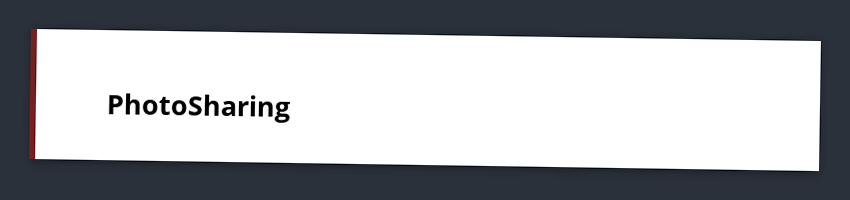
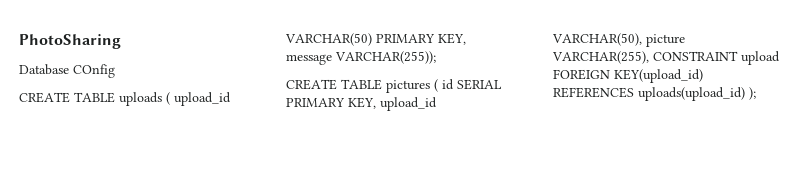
+ Database COnfig
+ CREATE TABLE uploads ( upload_id VARCHAR(50) PRIMARY KEY, message VARCHAR(255));
+ CREATE TABLE pictures ( id SERIAL PRIMARY KEY, upload_id VARCHAR(50), picture VARCHAR(255), CONSTRAINT upload FOREIGN KEY(upload_id) REFERENCES uploads(upload_id) );

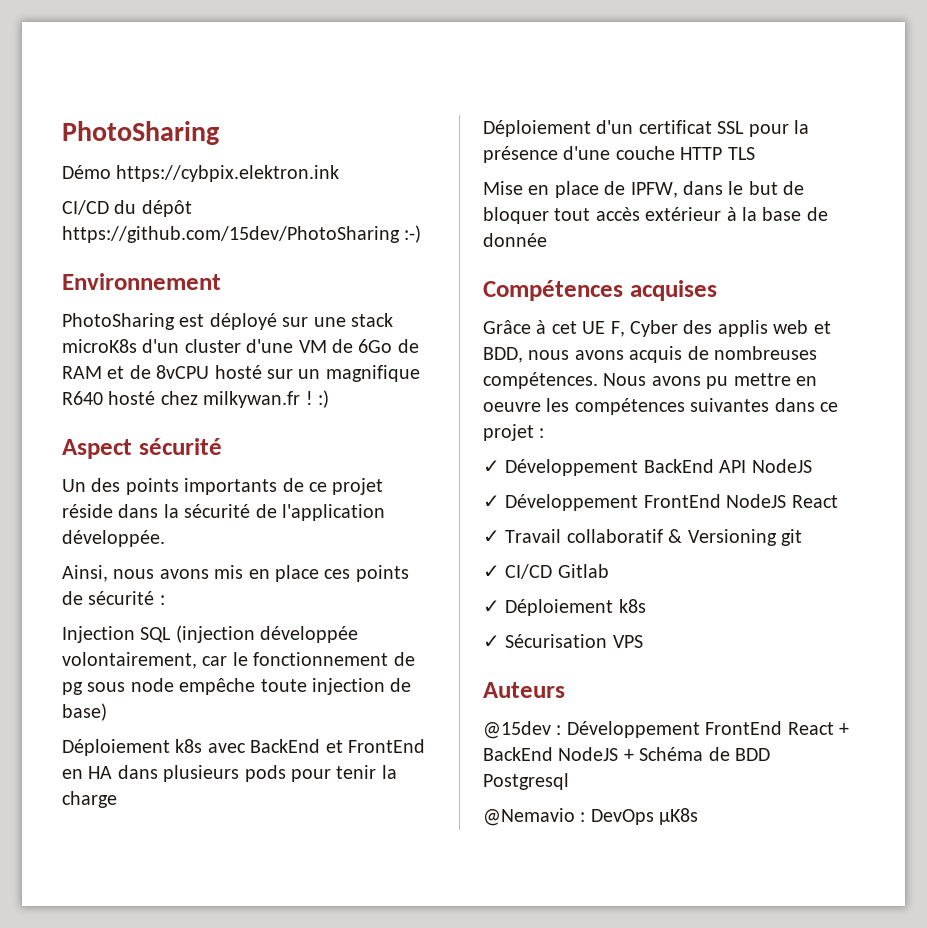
- Database COnfig
- CREATE TABLE uploads ( upload_id VARCHAR(50) PRIMARY KEY, message VARCHAR(255));
- CREATE TABLE pictures ( id SERIAL PRIMARY KEY, upload_id VARCHAR(50), picture VARCHAR(255), CONSTRAINT upload FOREIGN KEY(upload_id) REFERENCES uploads(upload_id) );
+ Démo https://cybpix.elektron.ink
+ CI/CD du dépôt https://github.com/15dev/PhotoSharing :-)
+ Environnement
+ PhotoSharing est déployé sur une stack microK8s d'un cluster d'une VM de 6Go de RAM et de 8vCPU hosté sur un magnifique R640 hosté chez milkywan.fr ! :)
+ Aspect sécurité
+ Un des points importants de ce projet réside dans la sécurité de l'application développée.
+ Ainsi, nous avons mis en place ces points de sécurité :
+ Injection SQL (injection développée volontairement, car le fonctionnement de pg sous node empêche toute injection de base)
+ Déploiement k8s avec BackEnd et FrontEnd en HA dans plusieurs pods pour tenir la charge
+ Déploiement d'un certificat SSL pour la présence d'une couche HTTP TLS
+ Mise en place de IPFW, dans le but de bloquer tout accès extérieur à la base de donnée
+ Compétences acquises
+ Grâce à cet UE F, Cyber des applis web et BDD, nous avons acquis de nombreuses compétences. Nous avons pu mettre en oeuvre les compétences suivantes dans ce projet :
+ ✓ Développement BackEnd API NodeJS
+ ✓ Développement FrontEnd NodeJS React
+ ✓ Travail collaboratif & Versioning git
+ ✓ CI/CD Gitlab
+ ✓ Déploiement k8s
+ ✓ Sécurisation VPS
+ Auteurs
+ @15dev : Développement FrontEnd React + BackEnd NodeJS + Schéma de BDD Postgresql
+ @Nemavio : DevOps µK8s

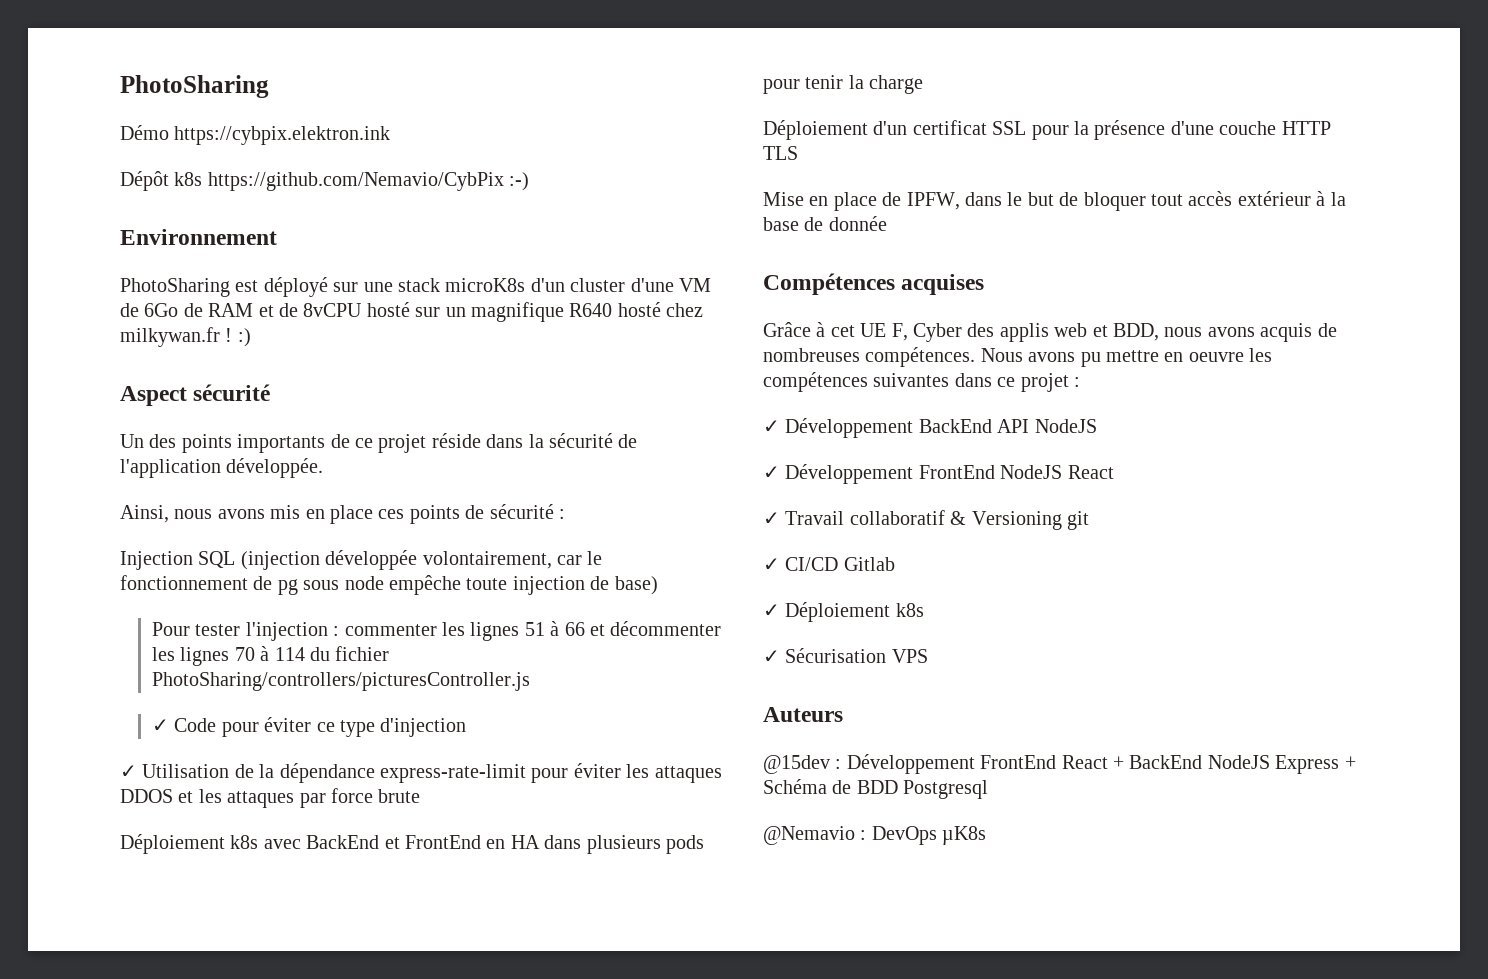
- CI/CD du dépôt https://github.com/15dev/PhotoSharing :-)
+ Dépôt k8s https://github.com/Nemavio/CybPix :-)
+ Pour tester l'injection : commenter les lignes 51 à 66 et décommenter les lignes 70 à 114 du fichier PhotoSharing/controllers/picturesController.js
+ ✓ Code pour éviter ce type d'injection
+ ✓ Utilisation de la dépendance express-rate-limit pour éviter les attaques DDOS et les attaques par force brute
- @15dev : Développement FrontEnd React + BackEnd NodeJS + Schéma de BDD Postgresql
+ @15dev : Développement FrontEnd React + BackEnd NodeJS Express + Schéma de BDD Postgresql

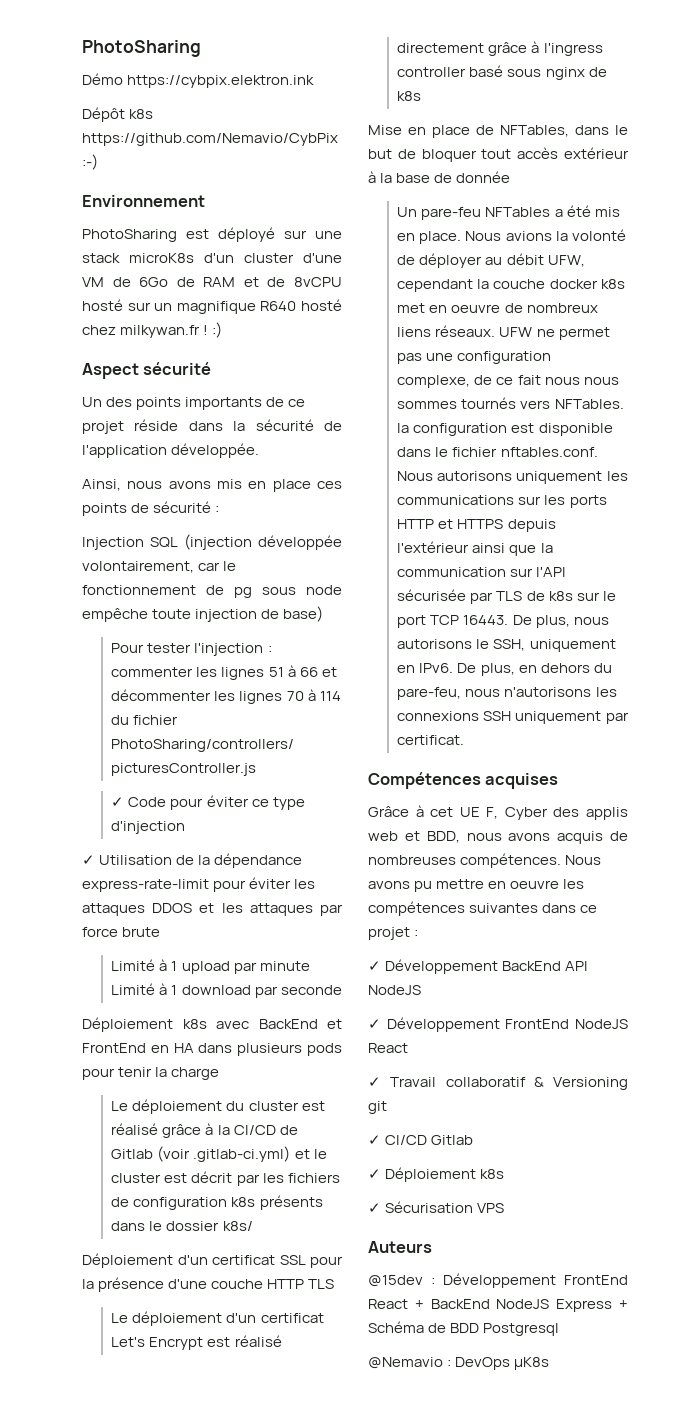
+ Limité à 1 upload par minute Limité à 1 download par seconde
+ Le déploiement du cluster est réalisé grâce à la CI/CD de Gitlab (voir .gitlab-ci.yml) et le cluster est décrit par les fichiers de configuration k8s présents dans le dossier k8s/
+ Le déploiement d'un certificat Let's Encrypt est réalisé directement grâce à l'ingress controller basé sous nginx de k8s
- Mise en place de IPFW, dans le but de bloquer tout accès extérieur à la base de donnée
+ Mise en place de NFTables, dans le but de bloquer tout accès extérieur à la base de donnée
+ Un pare-feu NFTables a été mis en place. Nous avions la volonté de déployer au débit UFW, cependant la couche docker k8s met en oeuvre de nombreux liens réseaux. UFW ne permet pas une configuration complexe, de ce fait nous nous sommes tournés vers NFTables. la configuration est disponible dans le fichier nftables.conf. Nous autorisons uniquement les communications sur les ports HTTP et HTTPS depuis l'extérieur ainsi que la communication sur l'API sécurisée par TLS de k8s sur le port TCP 16443. De plus, nous autorisons le SSH, uniquement en IPv6. De plus, en dehors du pare-feu, nous n'autorisons les connexions SSH uniquement par certificat.

